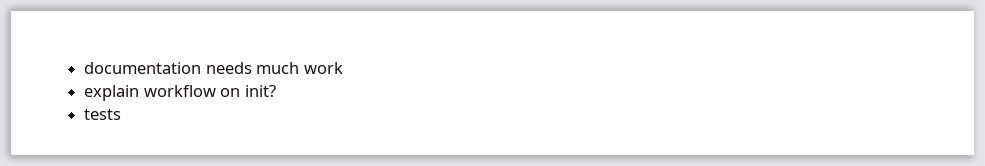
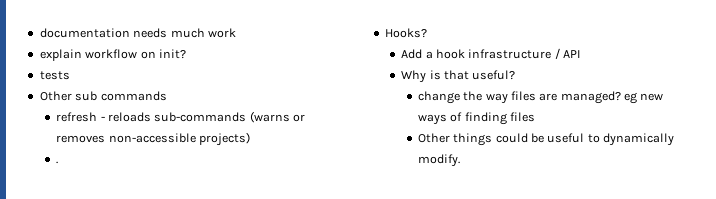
+ Other sub commands
+ refresh - reloads sub-commands (warns or removes non-accessible projects)
+ .
+ Hooks?
+ Add a hook infrastructure / API
+ Why is that useful?
+ change the way files are managed? eg new ways of finding files
+ Other things could be useful to dynamically modify.

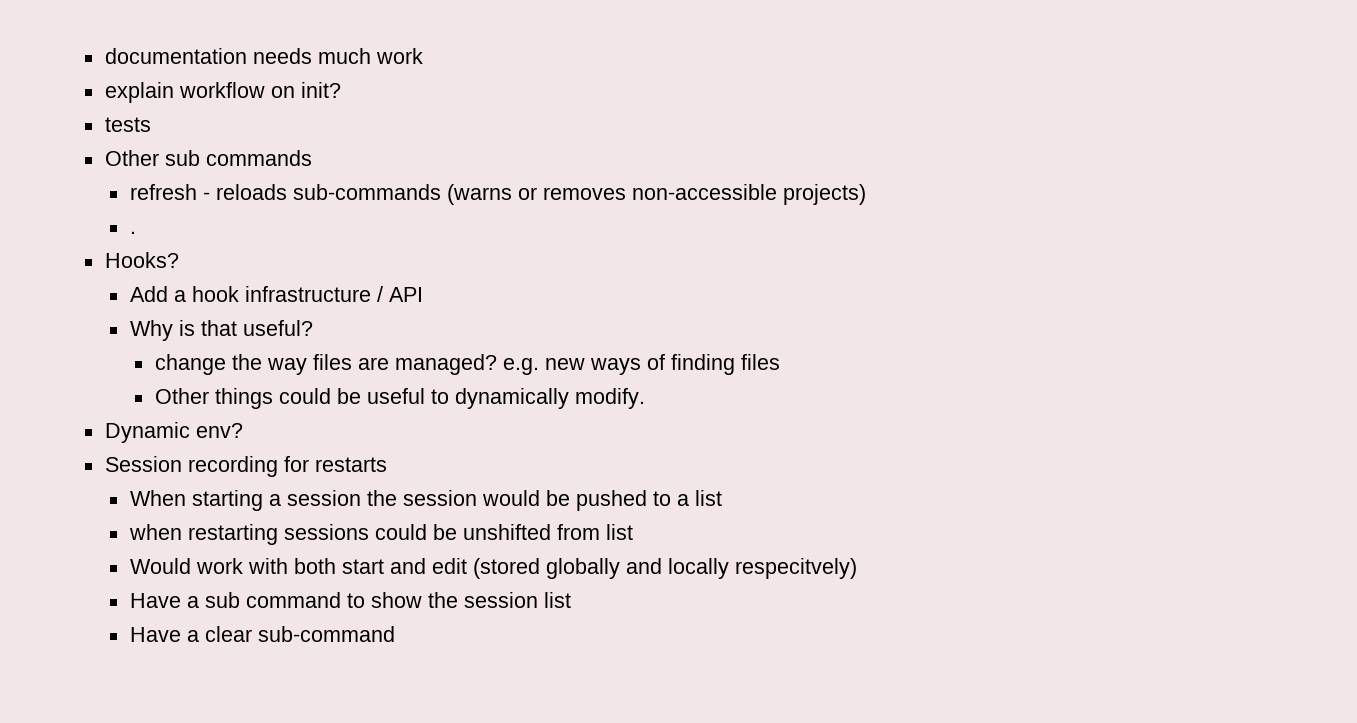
- change the way files are managed? eg new ways of finding files
+ change the way files are managed? e.g. new ways of finding files
+ Dynamic env?
+ Session recording for restarts
+ When starting a session the session would be pushed to a list
+ when restarting sessions could be unshifted from list
+ Would work with both start and edit (stored globally and locally respecitvely)
+ Have a sub command to show the session list
+ Have a clear sub-command

